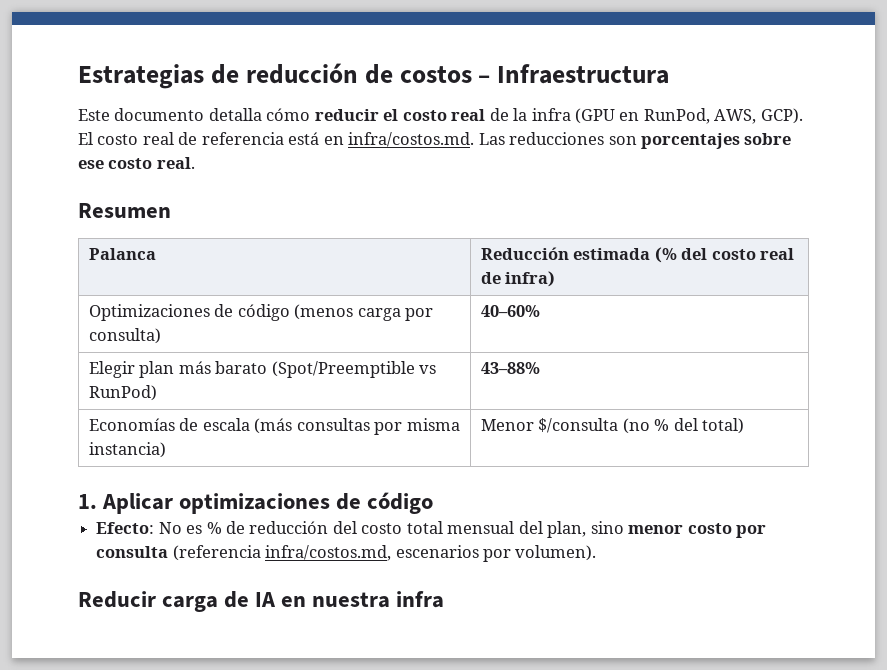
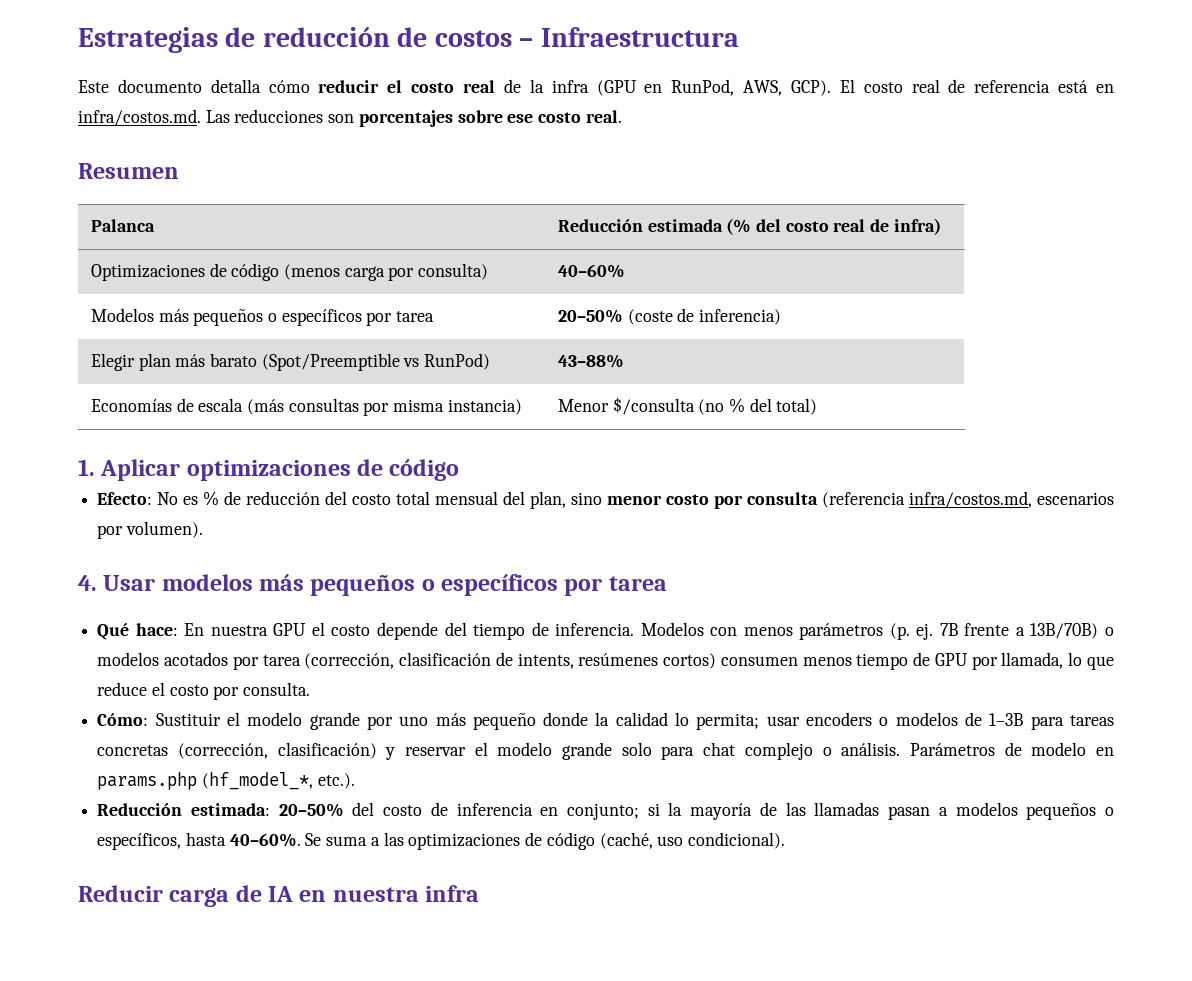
+ Modelos más pequeños o específicos por tarea | 20–50% (coste de inferencia)
+ 4. Usar modelos más pequeños o específicos por tarea
+ Qué hace: En nuestra GPU el costo depende del tiempo de inferencia. Modelos con menos parámetros (p. ej. 7B frente a 13B/70B) o modelos acotados por tarea (corrección, clasificación de intents, resúmenes cortos) consumen menos tiempo de GPU por llamada, lo que reduce el costo por consulta.
+ Cómo: Sustituir el modelo grande por uno más pequeño donde la calidad lo permita; usar encoders o modelos de 1–3B para tareas concretas (corrección, clasificación) y reservar el modelo grande solo para chat complejo o análisis. Parámetros de modelo en params.php (hf_model_*, etc.).
+ Reducción estimada: 20–50% del costo de inferencia en conjunto; si la mayoría de las llamadas pasan a modelos pequeños o específicos, hasta 40–60%. Se suma a las optimizaciones de código (caché, uso condicional).

